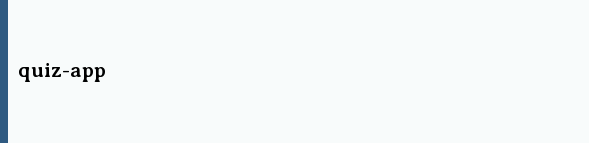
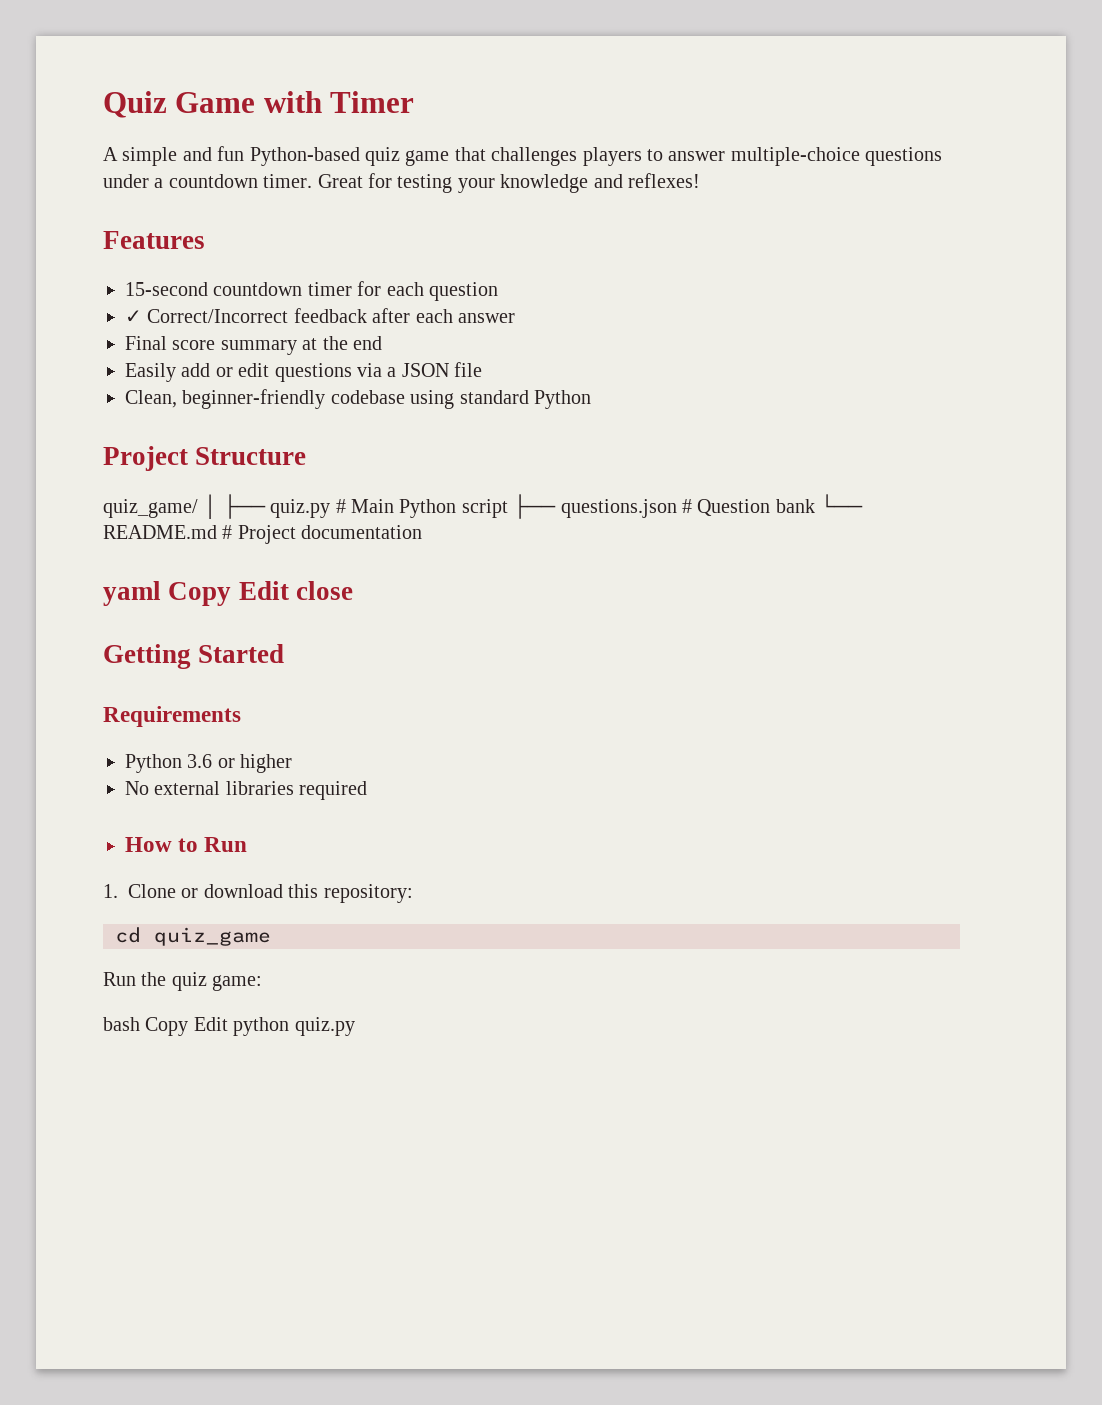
- quiz-app
+ Quiz Game with Timer
+ A simple and fun Python-based quiz game that challenges players to answer multiple-choice questions under a countdown timer. Great for testing your knowledge and reflexes!
+ Features
+ 15-second countdown timer for each question
+ ✓ Correct/Incorrect feedback after each answer
+ Final score summary at the end
+ Easily add or edit questions via a JSON file
+ Clean, beginner-friendly codebase using standard Python
+ Project Structure
+ quiz_game/ │ ├── quiz.py # Main Python script ├── questions.json # Question bank └── README.md # Project documentation
+ yaml Copy Edit close
+ Getting Started
+ Requirements
+ Python 3.6 or higher
+ No external libraries required
+ How to Run
+ 1. Clone or download this repository:
+ cd quiz_game
+ Run the quiz game:
+ bash Copy Edit python quiz.py

